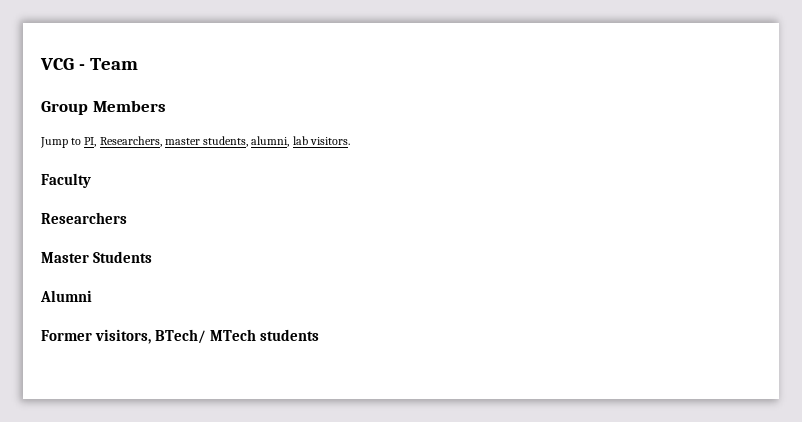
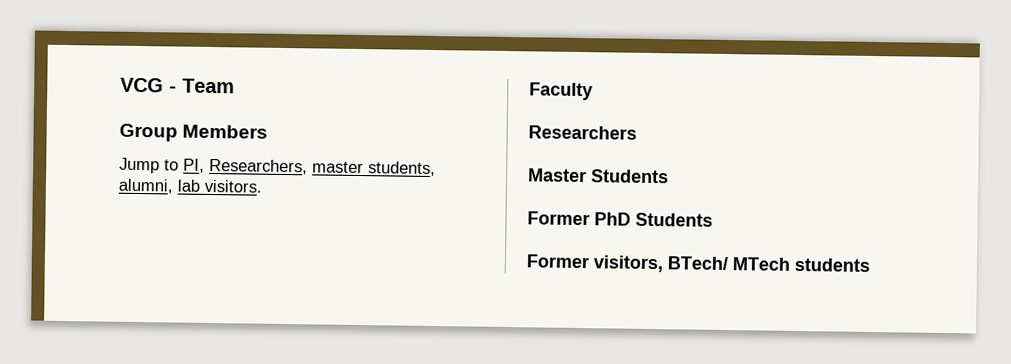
- Alumni
+ Former PhD Students

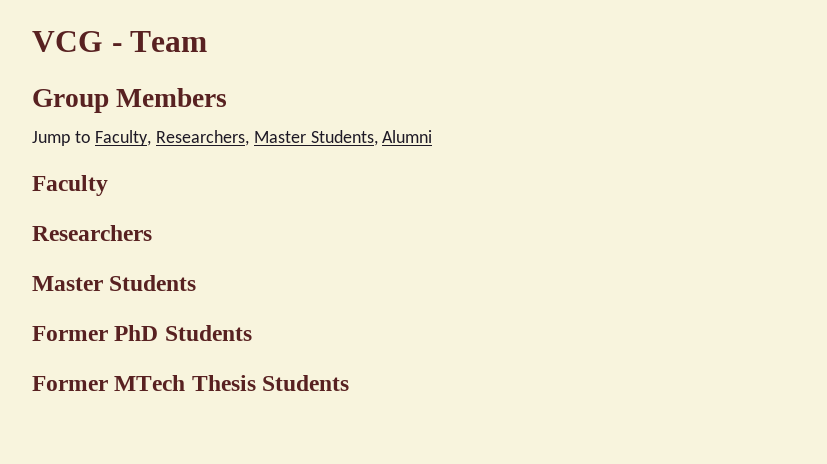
- Jump to PI, Researchers, master students, alumni, lab visitors.
+ Jump to Faculty, Researchers, Master Students, Alumni
- Former visitors, BTech/ MTech students
+ Former MTech Thesis Students

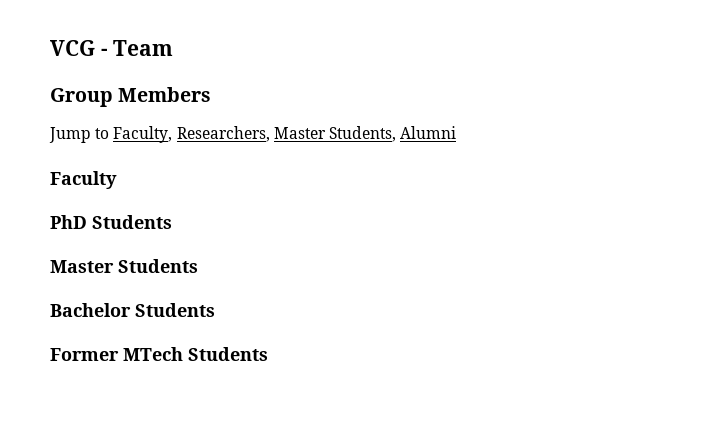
- Researchers
+ PhD Students
- Former PhD Students
+ Bachelor Students
- Former MTech Thesis Students
+ Former MTech Students

